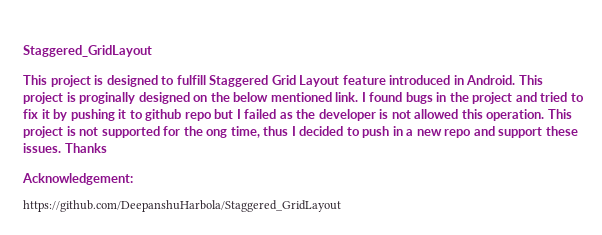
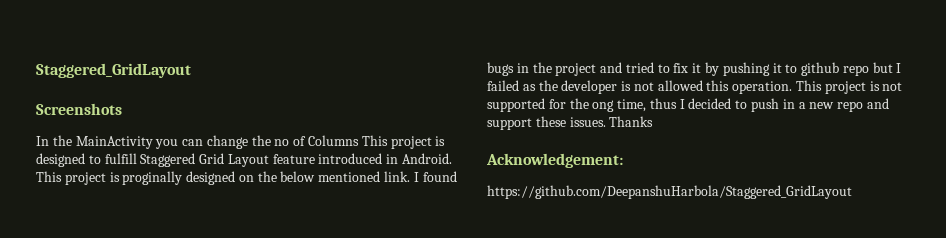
- This project is designed to fulfill Staggered Grid Layout feature introduced in Android.
+ Screenshots
+ In the MainActivity you can change the no of Columns This project is designed to fulfill Staggered Grid Layout feature introduced in Android.

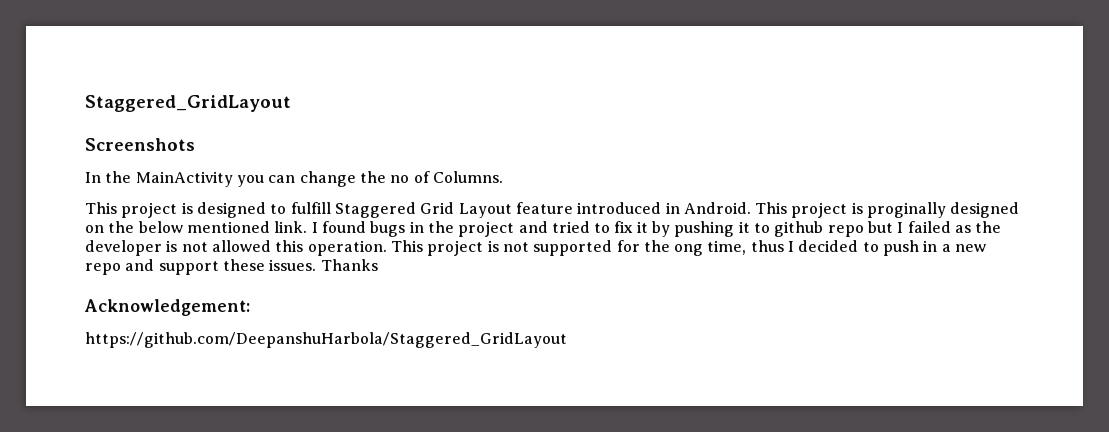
- In the MainActivity you can change the no of Columns This project is designed to fulfill Staggered Grid Layout feature introduced in Android.
+ In the MainActivity you can change the no of Columns.
+ This project is designed to fulfill Staggered Grid Layout feature introduced in Android.

